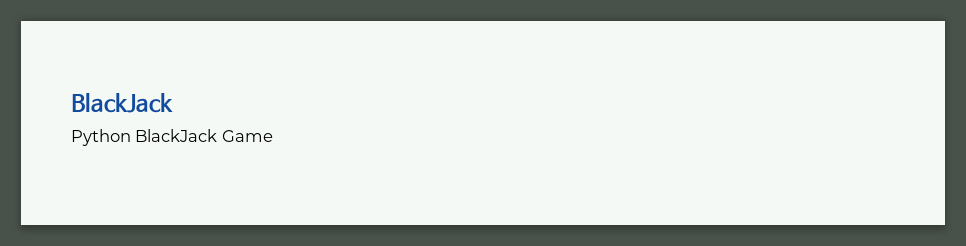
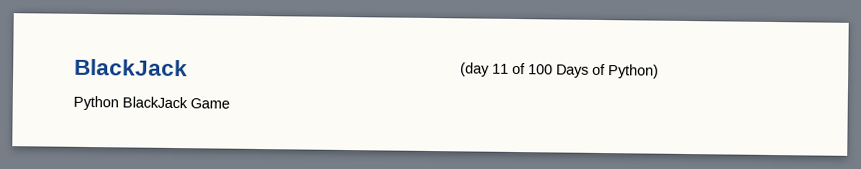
+ (day 11 of 100 Days of Python)

